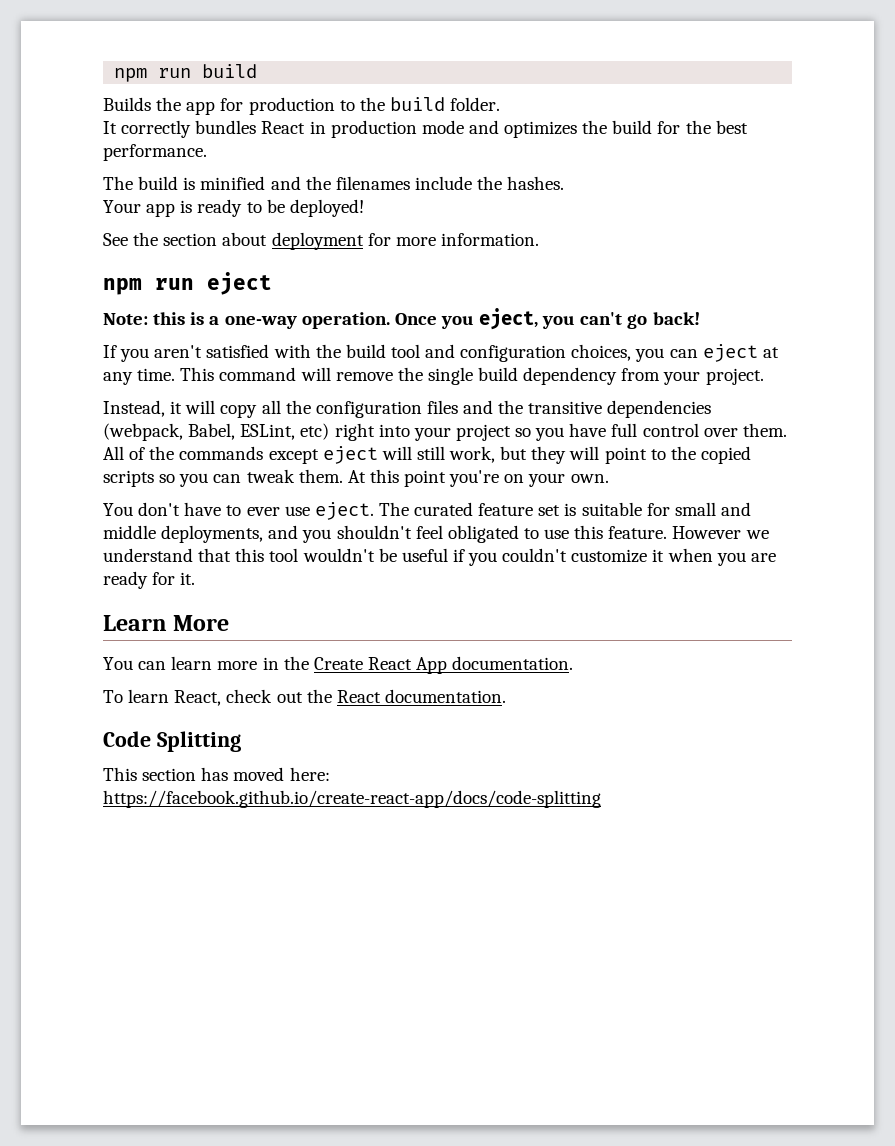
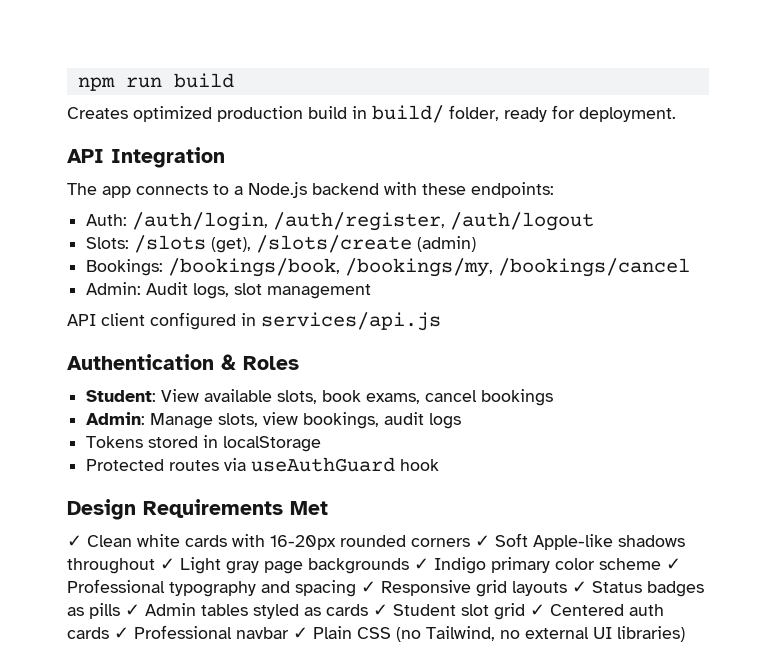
- Builds the app for production to the build folder.
- It correctly bundles React in production mode and optimizes the build for the best performance.
- The build is minified and the filenames include the hashes.
- Your app is ready to be deployed!
- See the section about deployment for more information.
- npm run eject
- Note: this is a one-way operation. Once you eject, you can't go back!
- If you aren't satisfied with the build tool and configuration choices, you can eject at any time. This command will remove the single build dependency from your project.
- Instead, it will copy all the configuration files and the transitive dependencies (webpack, Babel, ESLint, etc) right into your project so you have full control over them. All of the commands except eject will still work, but they will point to the copied scripts so you can tweak them. At this point you're on your own.
- You don't have to ever use eject. The curated feature set is suitable for small and middle deployments, and you shouldn't feel obligated to use this feature. However we understand that this tool wouldn't be useful if you couldn't customize it when you are ready for it.
- Learn More
- You can learn more in the Create React App documentation.
- To learn React, check out the React documentation.
- Code Splitting
- This section has moved here: https://facebook.github.io/create-react-app/docs/code-splitting
+ Creates optimized production build in build/ folder, ready for deployment.
+ API Integration
+ The app connects to a Node.js backend with these endpoints:
+ Auth: /auth/login, /auth/register, /auth/logout
+ Slots: /slots (get), /slots/create (admin)
+ Bookings: /bookings/book, /bookings/my, /bookings/cancel
+ Admin: Audit logs, slot management
+ API client configured in services/api.js
+ Authentication & Roles
+ Student: View available slots, book exams, cancel bookings
+ Admin: Manage slots, view bookings, audit logs
+ Tokens stored in localStorage
+ Protected routes via useAuthGuard hook
+ Design Requirements Met
+ ✓ Clean white cards with 16-20px rounded corners ✓ Soft Apple-like shadows throughout ✓ Light gray page backgrounds ✓ Indigo primary color scheme ✓ Professional typography and spacing ✓ Responsive grid layouts ✓ Status badges as pills ✓ Admin tables styled as cards ✓ Student slot grid ✓ Centered auth cards ✓ Professional navbar ✓ Plain CSS (no Tailwind, no external UI libraries)

